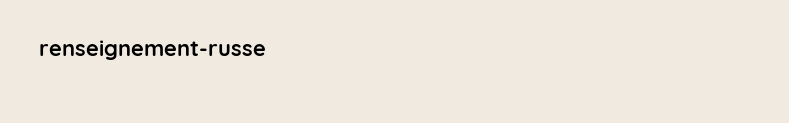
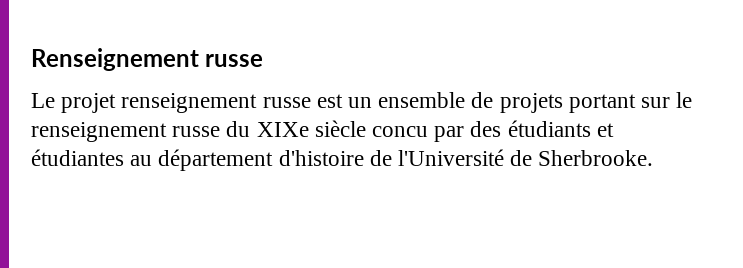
- renseignement-russe
+ Renseignement russe
+ Le projet renseignement russe est un ensemble de projets portant sur le renseignement russe du XIXe siècle concu par des étudiants et étudiantes au département d'histoire de l'Université de Sherbrooke.

